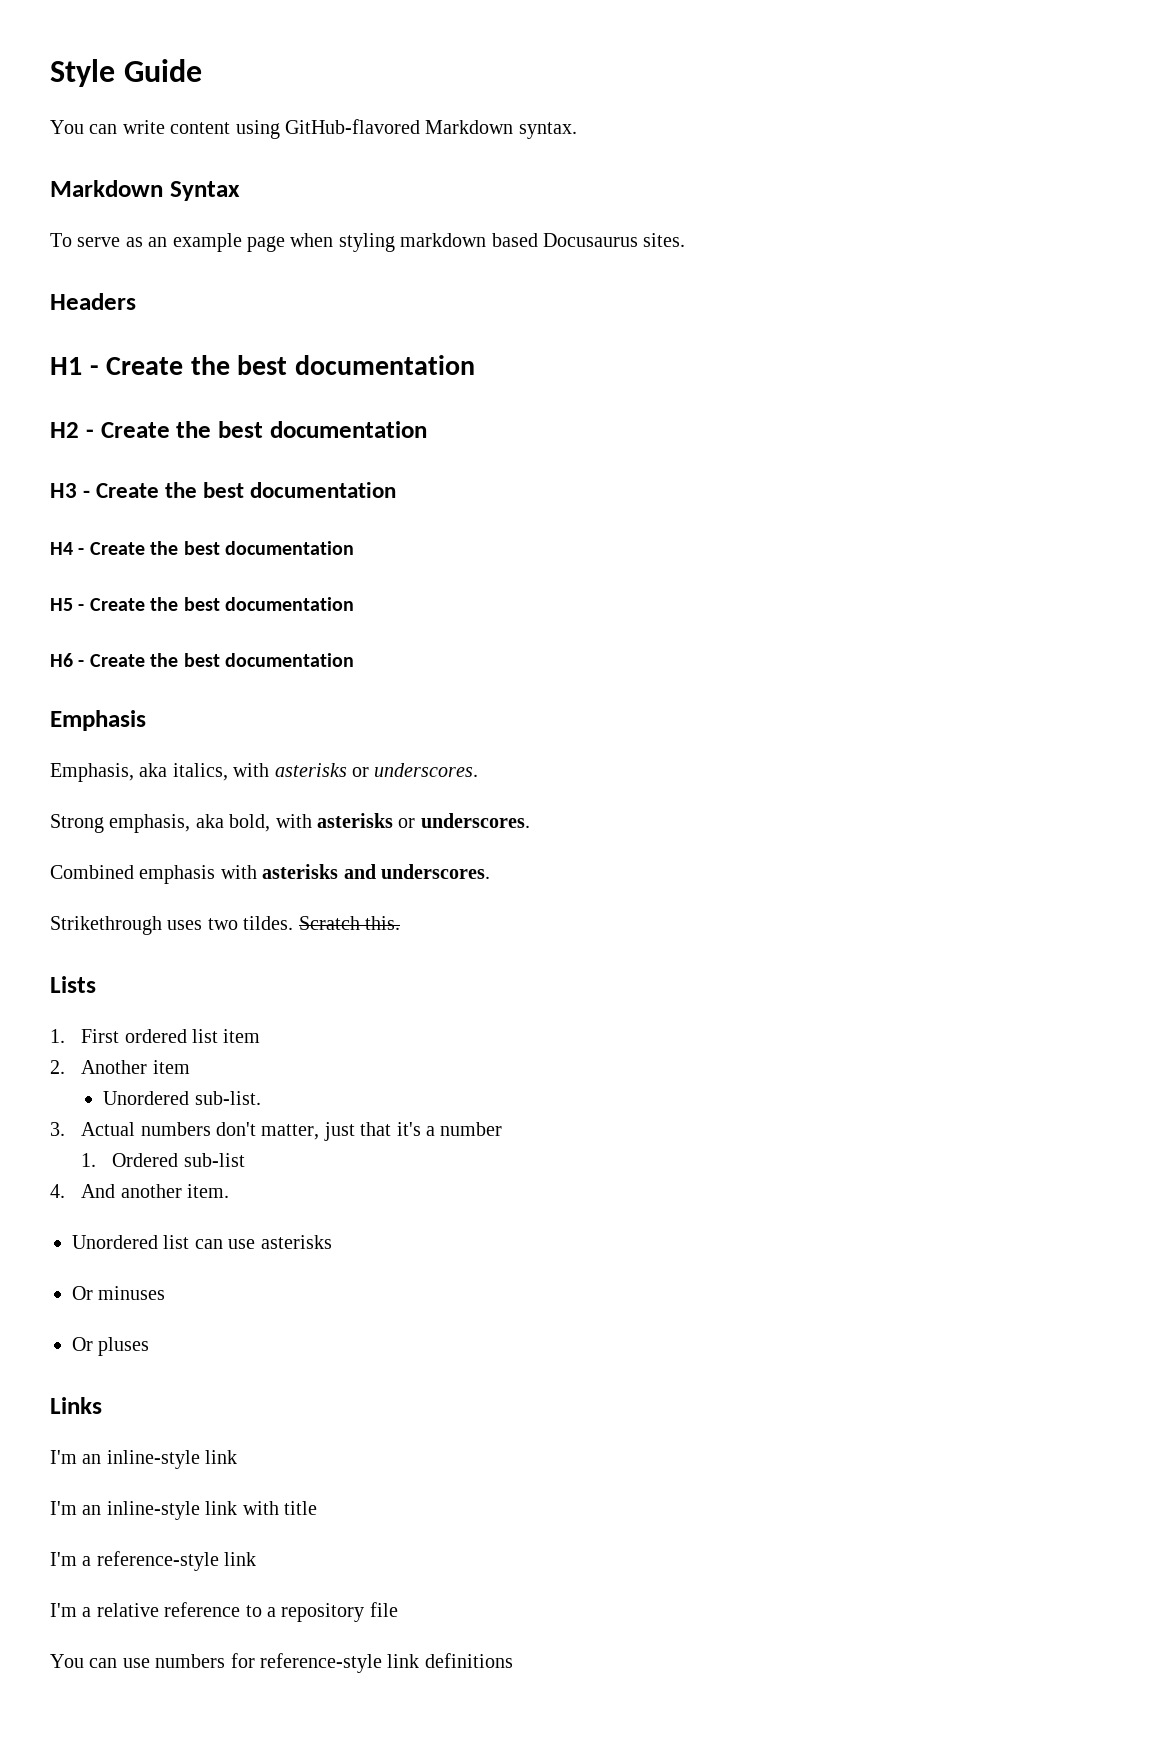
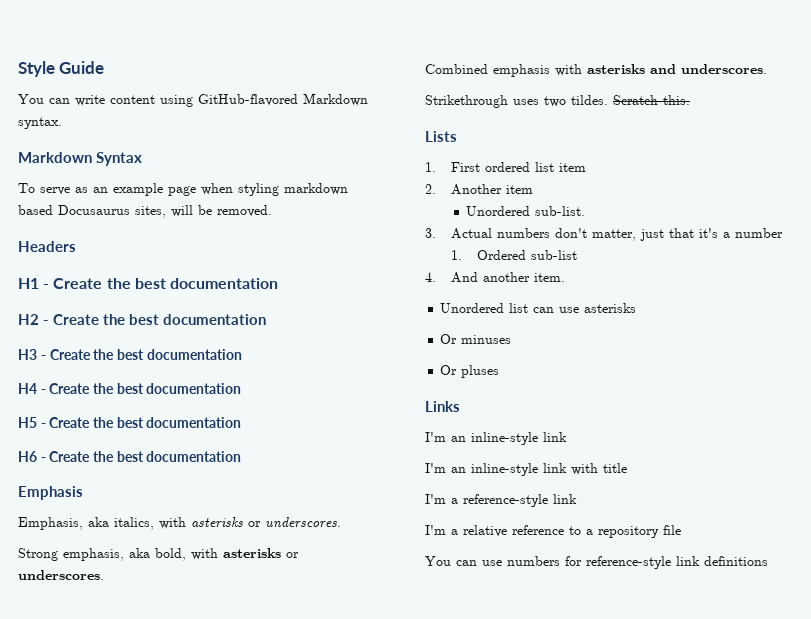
- To serve as an example page when styling markdown based Docusaurus sites.
+ To serve as an example page when styling markdown based Docusaurus sites, will be removed.

